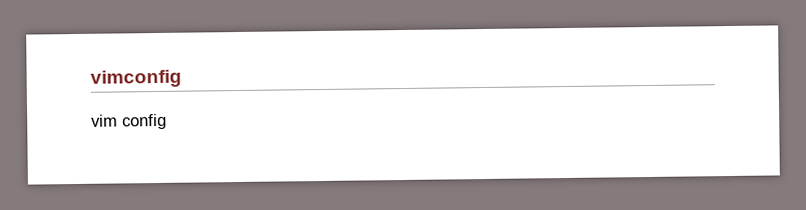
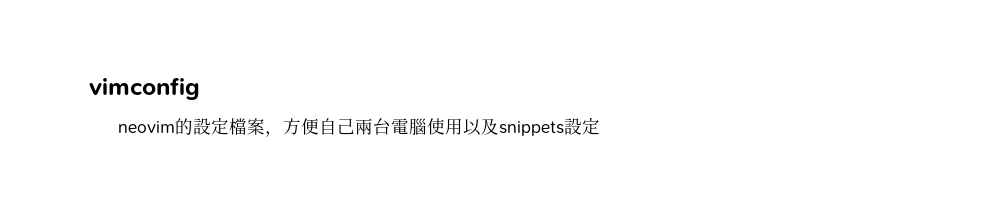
- vim config
+ neovim的設定檔案，方便自己兩台電腦使用以及snippets設定

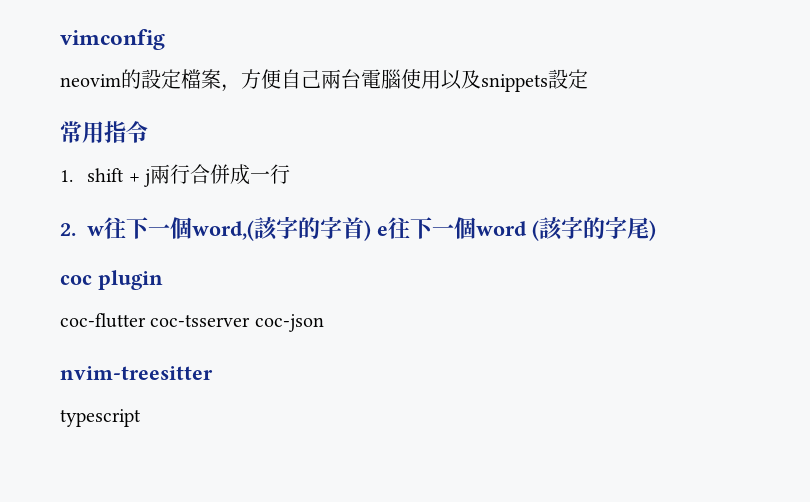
+ 常用指令
+ 1. shift + j兩行合併成一行
+ 2. w往下一個word,(該字的字首) e往下一個word (該字的字尾)
+ coc plugin
+ coc-flutter coc-tsserver coc-json
+ nvim-treesitter
+ typescript

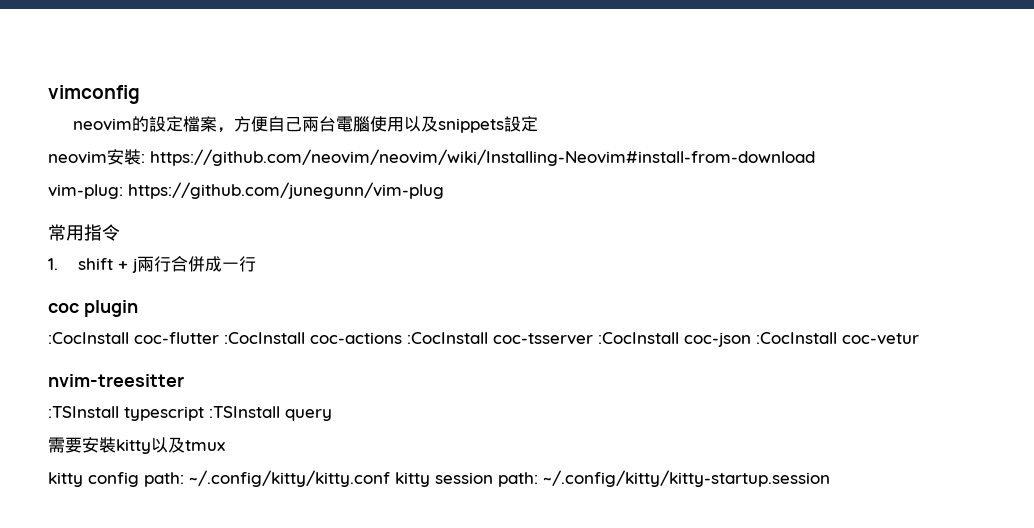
+ neovim安裝: https://github.com/neovim/neovim/wiki/Installing-Neovim#install-from-download
+ vim-plug: https://github.com/junegunn/vim-plug
- 2. w往下一個word,(該字的字首) e往下一個word (該字的字尾)
  coc plugin
- coc-flutter coc-tsserver coc-json
+ :CocInstall coc-flutter :CocInstall coc-actions :CocInstall coc-tsserver :CocInstall coc-json :CocInstall coc-vetur
- typescript
+ :TSInstall typescript :TSInstall query
+ 需要安裝kitty以及tmux
+ kitty config path: ~/.config/kitty/kitty.conf kitty session path: ~/.config/kitty/kitty-startup.session

